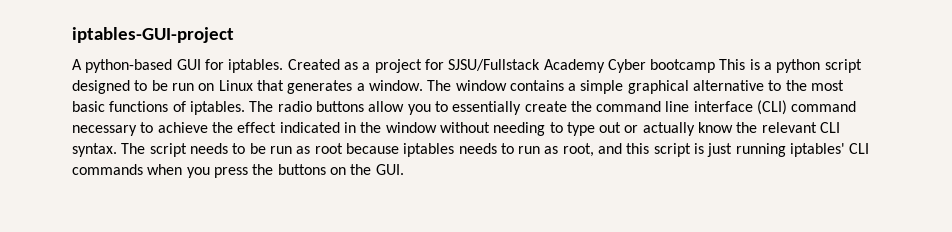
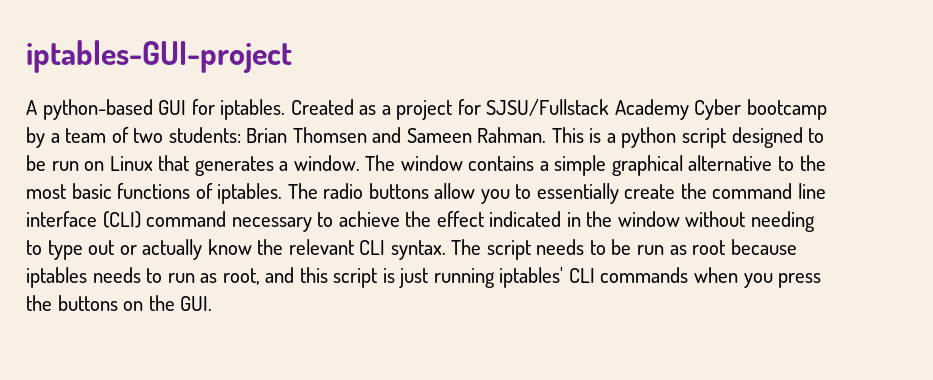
- Created as a project for SJSU/Fullstack Academy Cyber bootcamp This is a python script designed to be run on Linux that generates a window.
+ Created as a project for SJSU/Fullstack Academy Cyber bootcamp by a team of two students: Brian Thomsen and Sameen Rahman. This is a python script designed to be run on Linux that generates a window.

